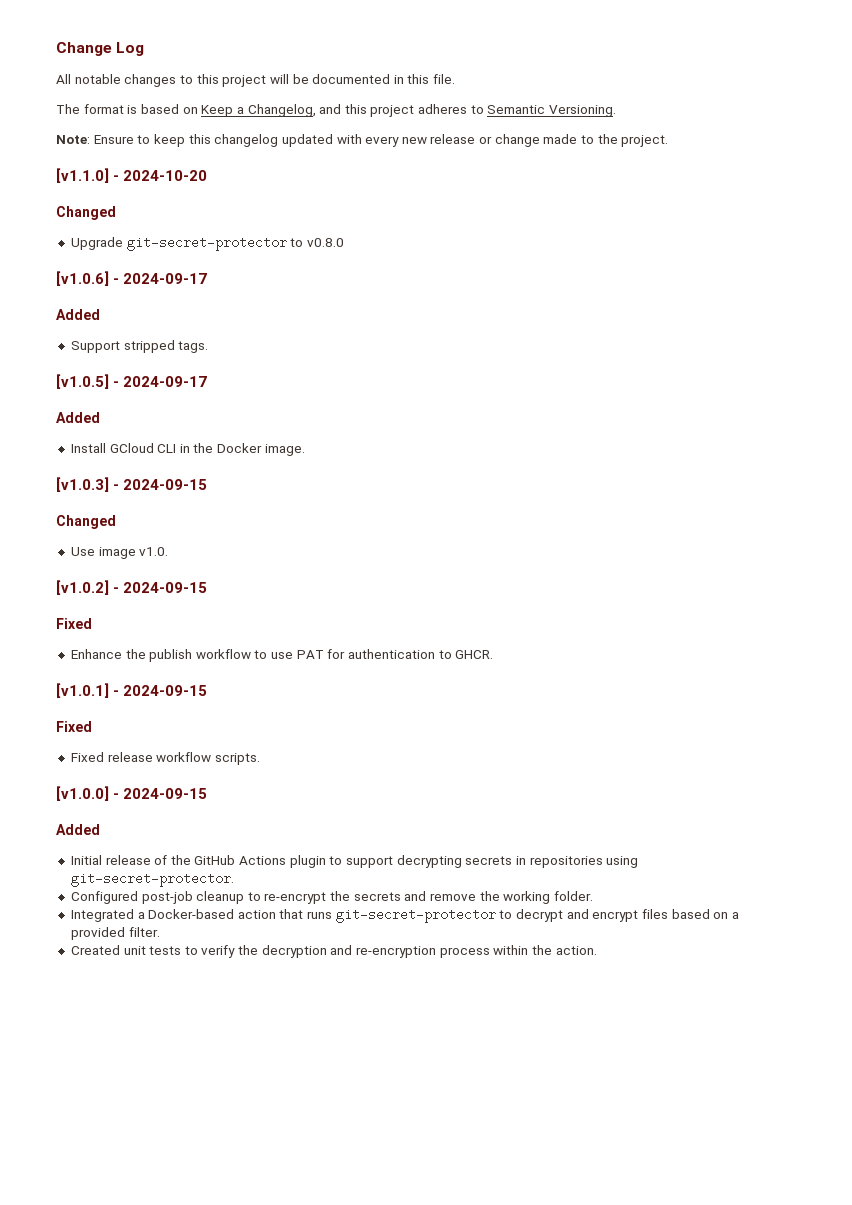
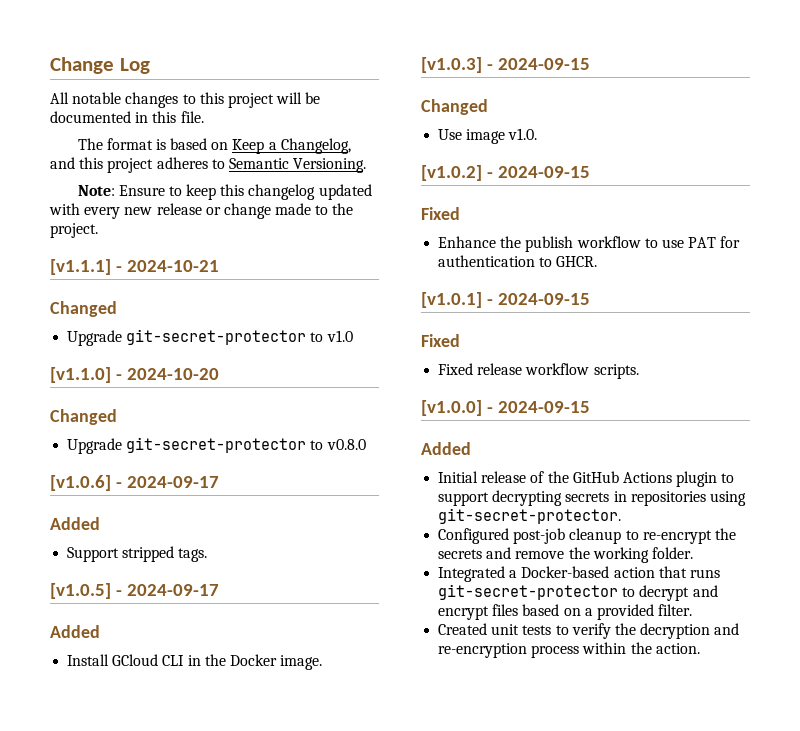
+ [v1.1.1] - 2024-10-21
+ Changed
+ Upgrade git-secret-protector to v1.0

